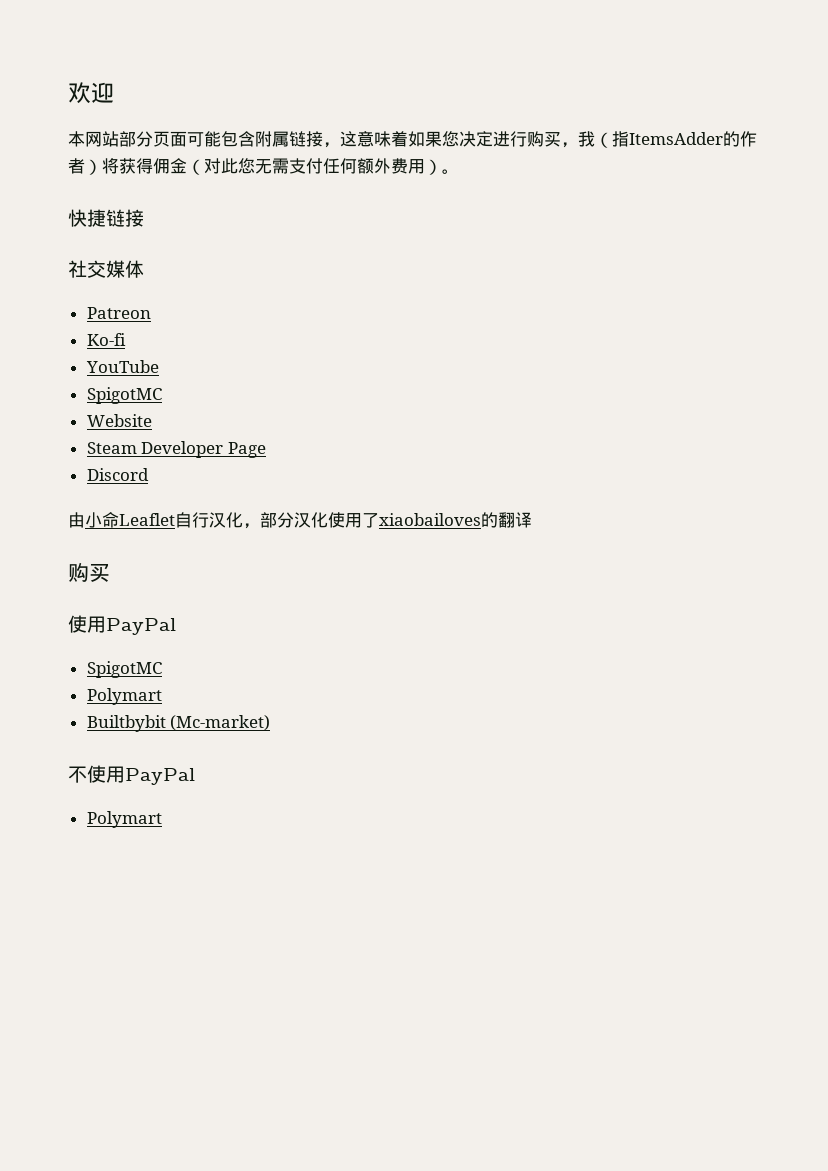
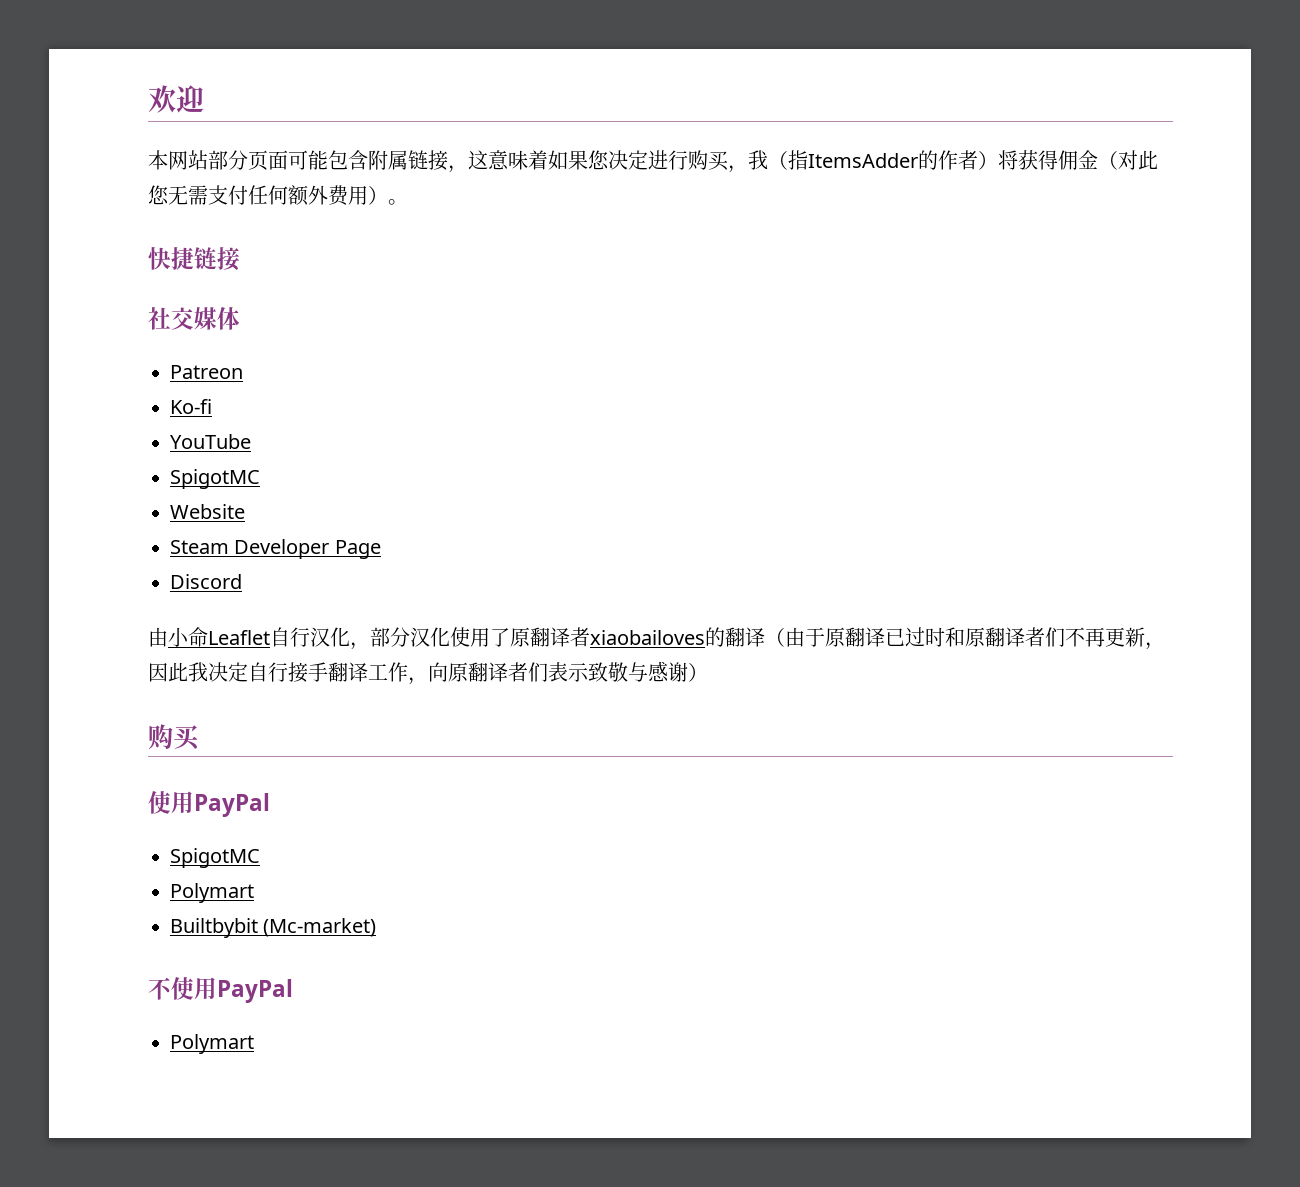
- 由小命Leaflet自行汉化，部分汉化使用了xiaobailoves的翻译
+ 由小命Leaflet自行汉化，部分汉化使用了原翻译者xiaobailoves的翻译（由于原翻译已过时和原翻译者们不再更新，因此我决定自行接手翻译工作，向原翻译者们表示致敬与感谢）

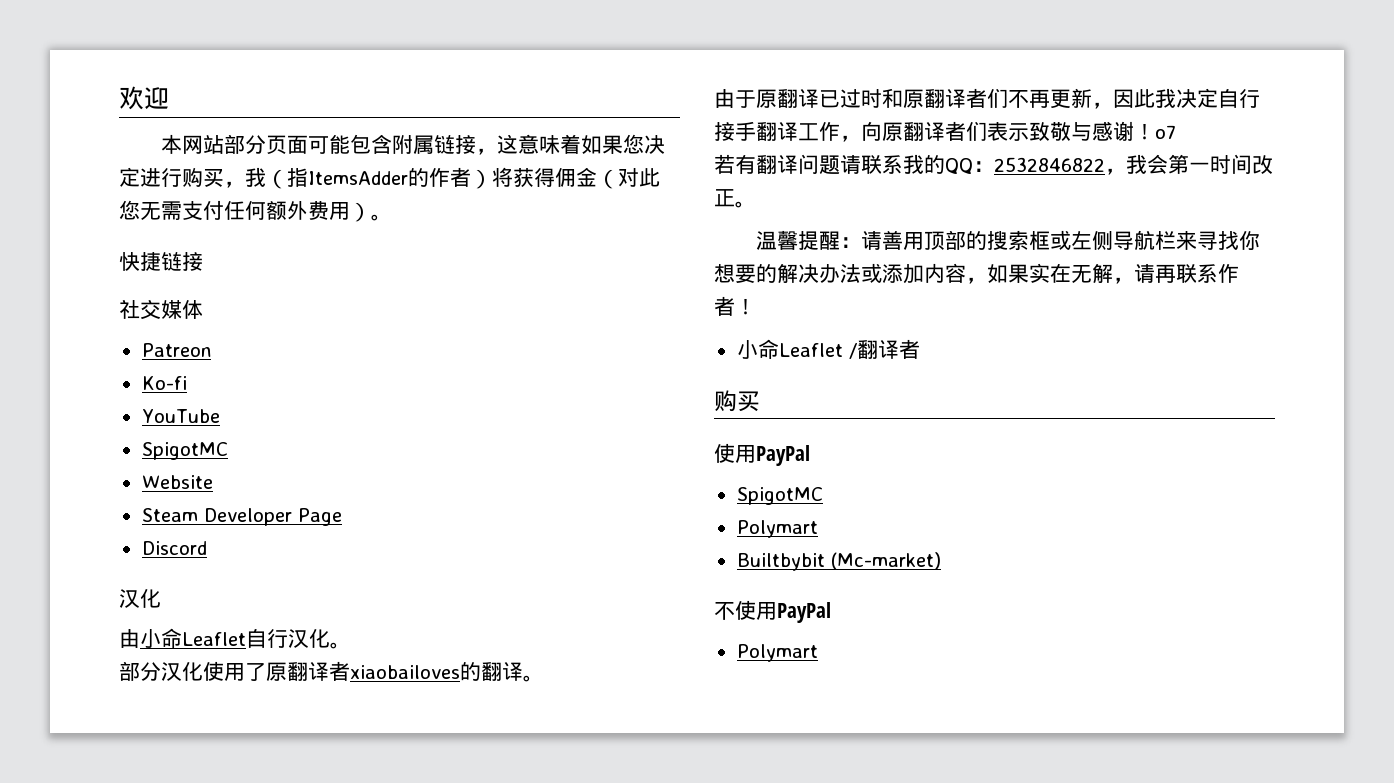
  Discord
+ 汉化
- 由小命Leaflet自行汉化，部分汉化使用了原翻译者xiaobailoves的翻译（由于原翻译已过时和原翻译者们不再更新，因此我决定自行接手翻译工作，向原翻译者们表示致敬与感谢）
+ 由小命Leaflet自行汉化。
+ 部分汉化使用了原翻译者xiaobailoves的翻译。
+ 由于原翻译已过时和原翻译者们不再更新，因此我决定自行接手翻译工作，向原翻译者们表示致敬与感谢！o7
+ 若有翻译问题请联系我的QQ：2532846822，我会第一时间改正。
+ 温馨提醒：请善用顶部的搜索框或左侧导航栏来寻找你想要的解决办法或添加内容，如果实在无解，请再联系作者！
+ 小命Leaflet /翻译者

